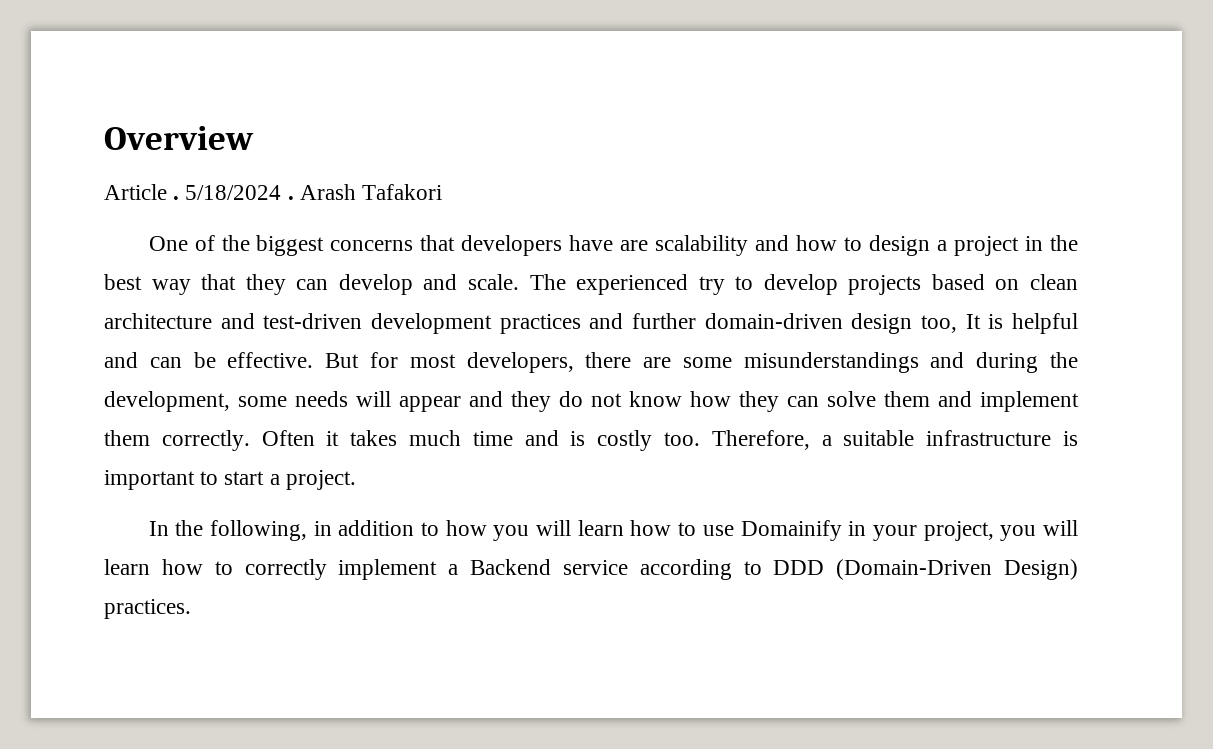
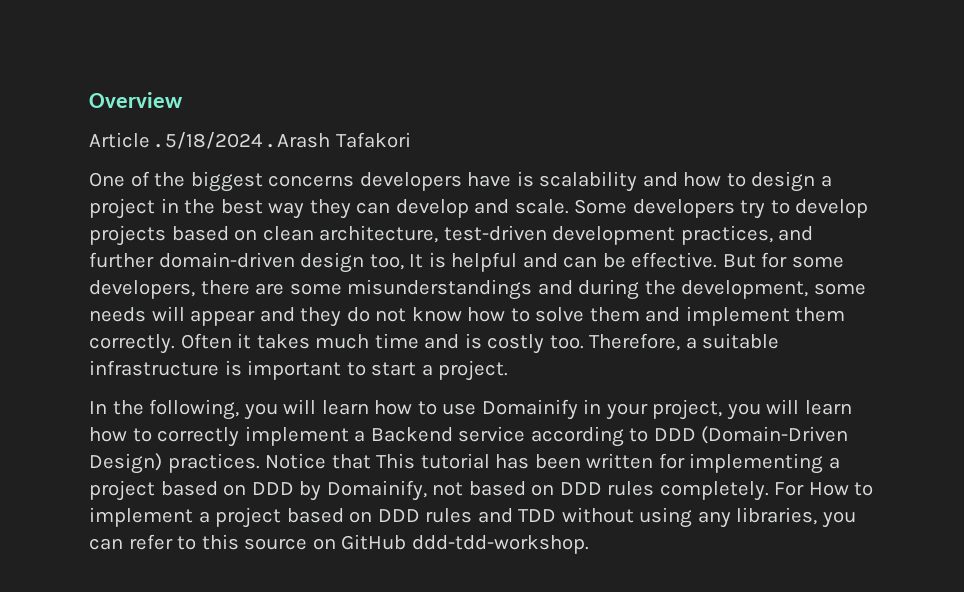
- One of the biggest concerns that developers have are scalability and how to design a project in the best way that they can develop and scale.
+ One of the biggest concerns developers have is scalability and how to design a project in the best way they can develop and scale.
- The experienced try to develop projects based on clean architecture and test-driven development practices and further domain-driven design too, It is helpful and can be effective.
+ Some developers try to develop projects based on clean architecture, test-driven development practices, and further domain-driven design too, It is helpful and can be effective.
- But for most developers, there are some misunderstandings and during the development, some needs will appear and they do not know how they can solve them and implement them correctly.
+ But for some developers, there are some misunderstandings and during the development, some needs will appear and they do not know how to solve them and implement them correctly.
- In the following, in addition to how you will learn how to use Domainify in your project, you will learn how to correctly implement a Backend service according to DDD (Domain-Driven Design) practices.
+ In the following, you will learn how to use Domainify in your project, you will learn how to correctly implement a Backend service according to DDD (Domain-Driven Design) practices.
+ Notice that This tutorial has been written for implementing a project based on DDD by Domainify, not based on DDD rules completely. For How to implement a project based on DDD rules and TDD without using any libraries, you can refer to this source on GitHub ddd-tdd-workshop.

